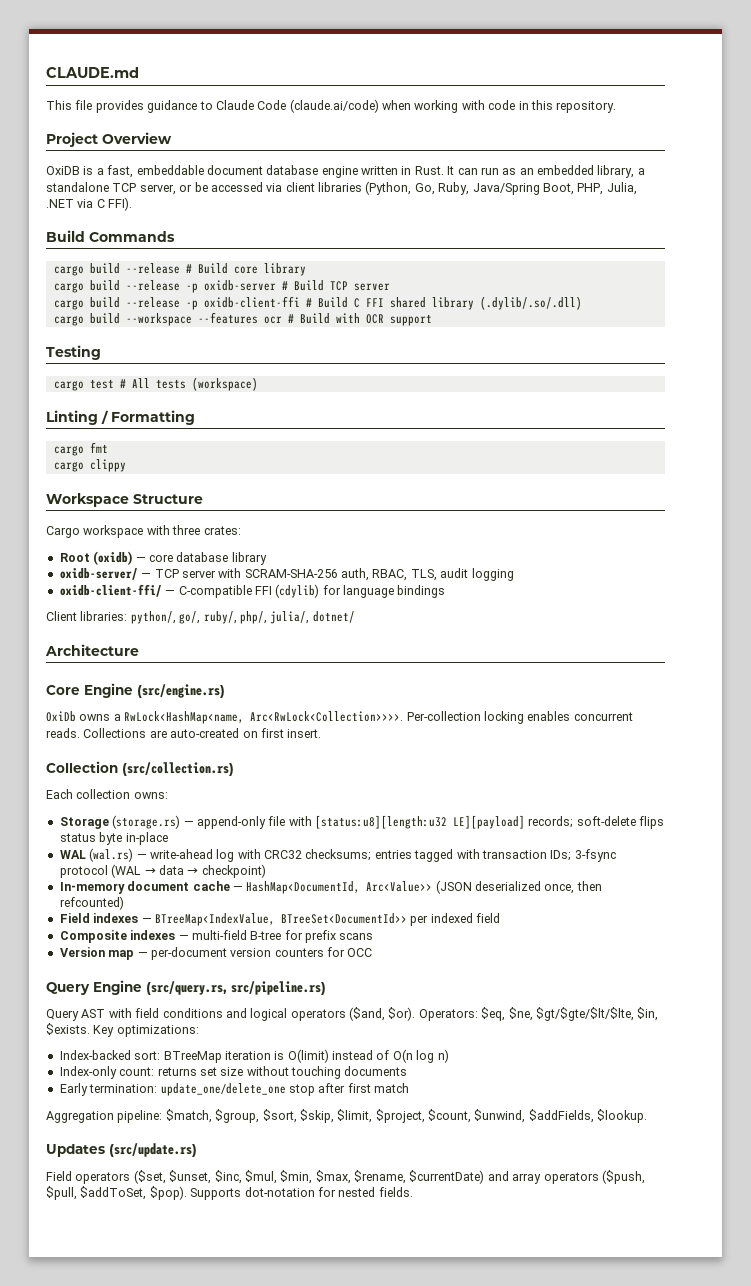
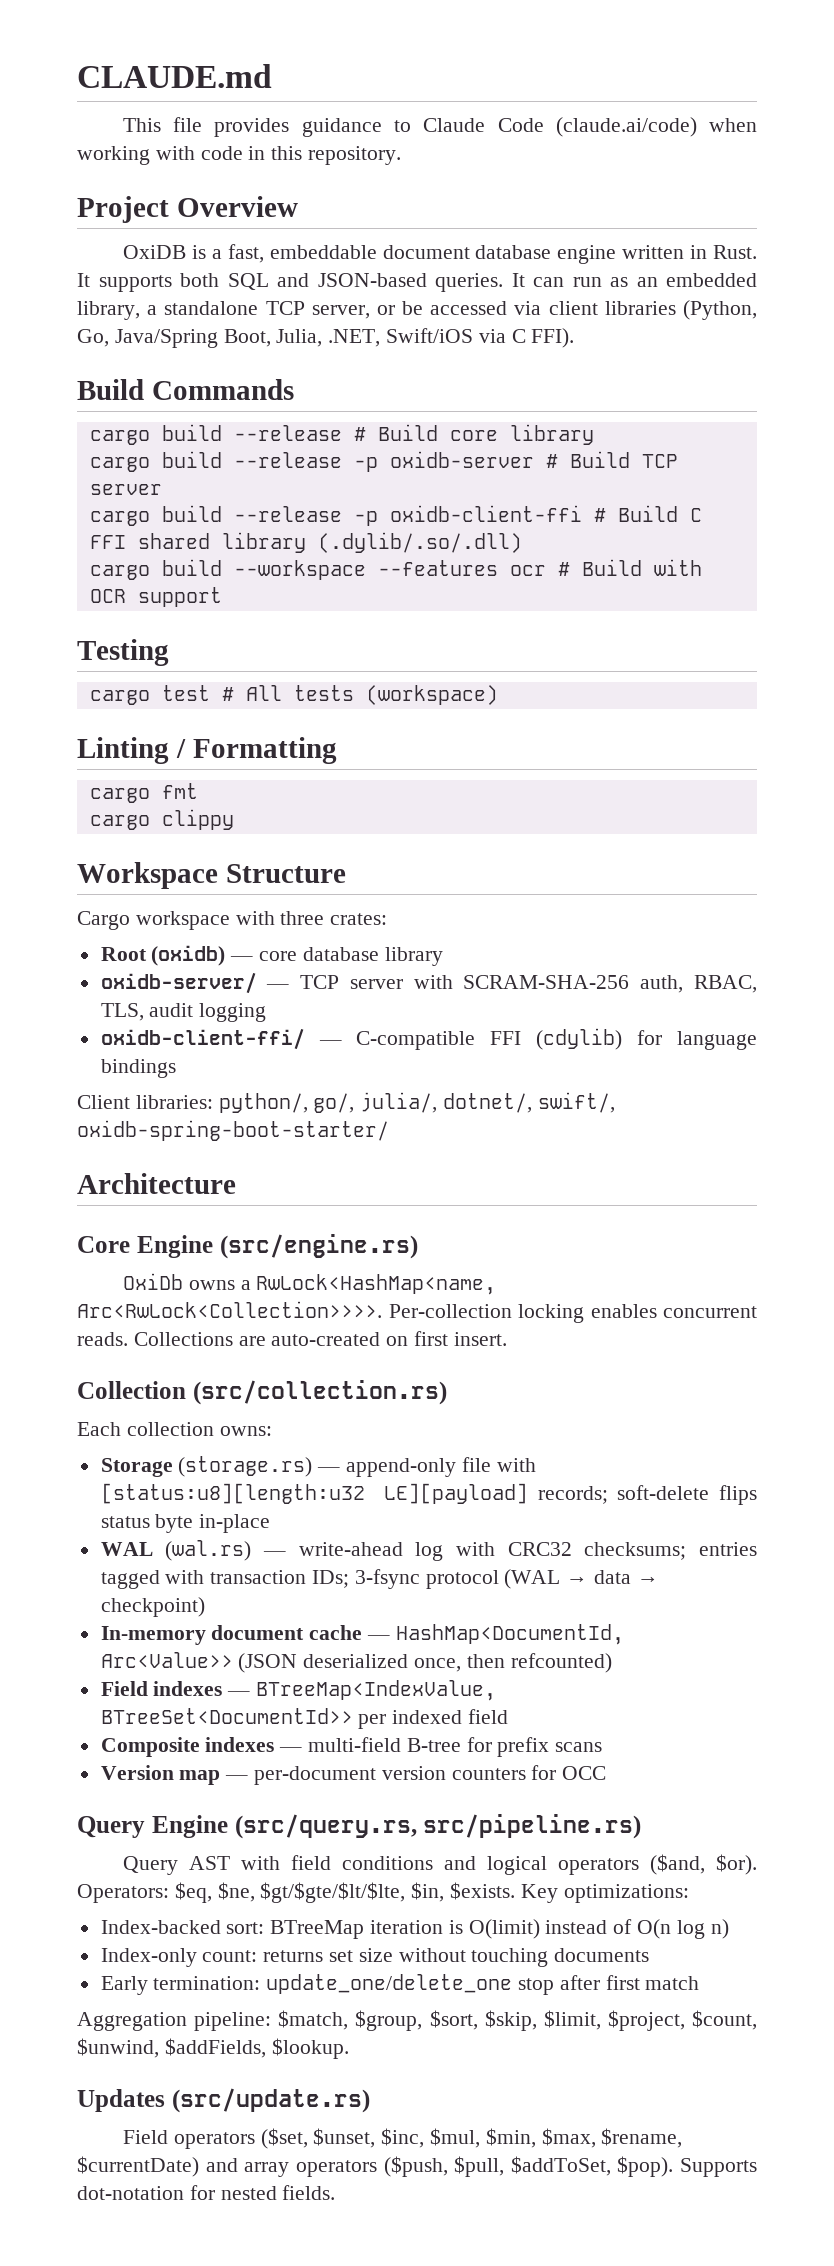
- It can run as an embedded library, a standalone TCP server, or be accessed via client libraries (Python, Go, Ruby, Java/Spring Boot, PHP, Julia, .NET via C FFI).
+ It supports both SQL and JSON-based queries. It can run as an embedded library, a standalone TCP server, or be accessed via client libraries (Python, Go, Java/Spring Boot, Julia, .NET, Swift/iOS via C FFI).
- Client libraries: python/, go/, ruby/, php/, julia/, dotnet/
+ Client libraries: python/, go/, julia/, dotnet/, swift/, oxidb-spring-boot-starter/

